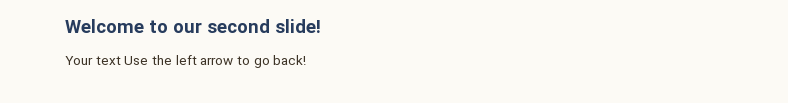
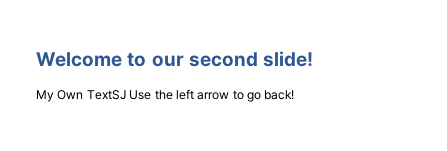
- Your text Use the left arrow to go back!
+ My Own TextSJ Use the left arrow to go back!

